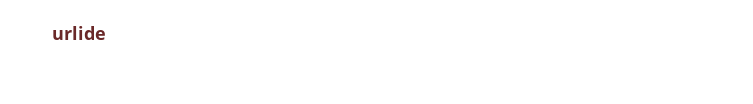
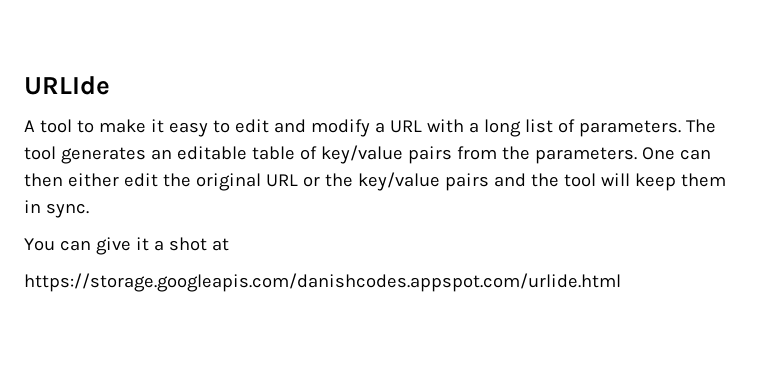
- urlide
+ URLIde
+ A tool to make it easy to edit and modify a URL with a long list of parameters. The tool generates an editable table of key/value pairs from the parameters. One can then either edit the original URL or the key/value pairs and the tool will keep them in sync.
+ You can give it a shot at
+ https://storage.googleapis.com/danishcodes.appspot.com/urlide.html

